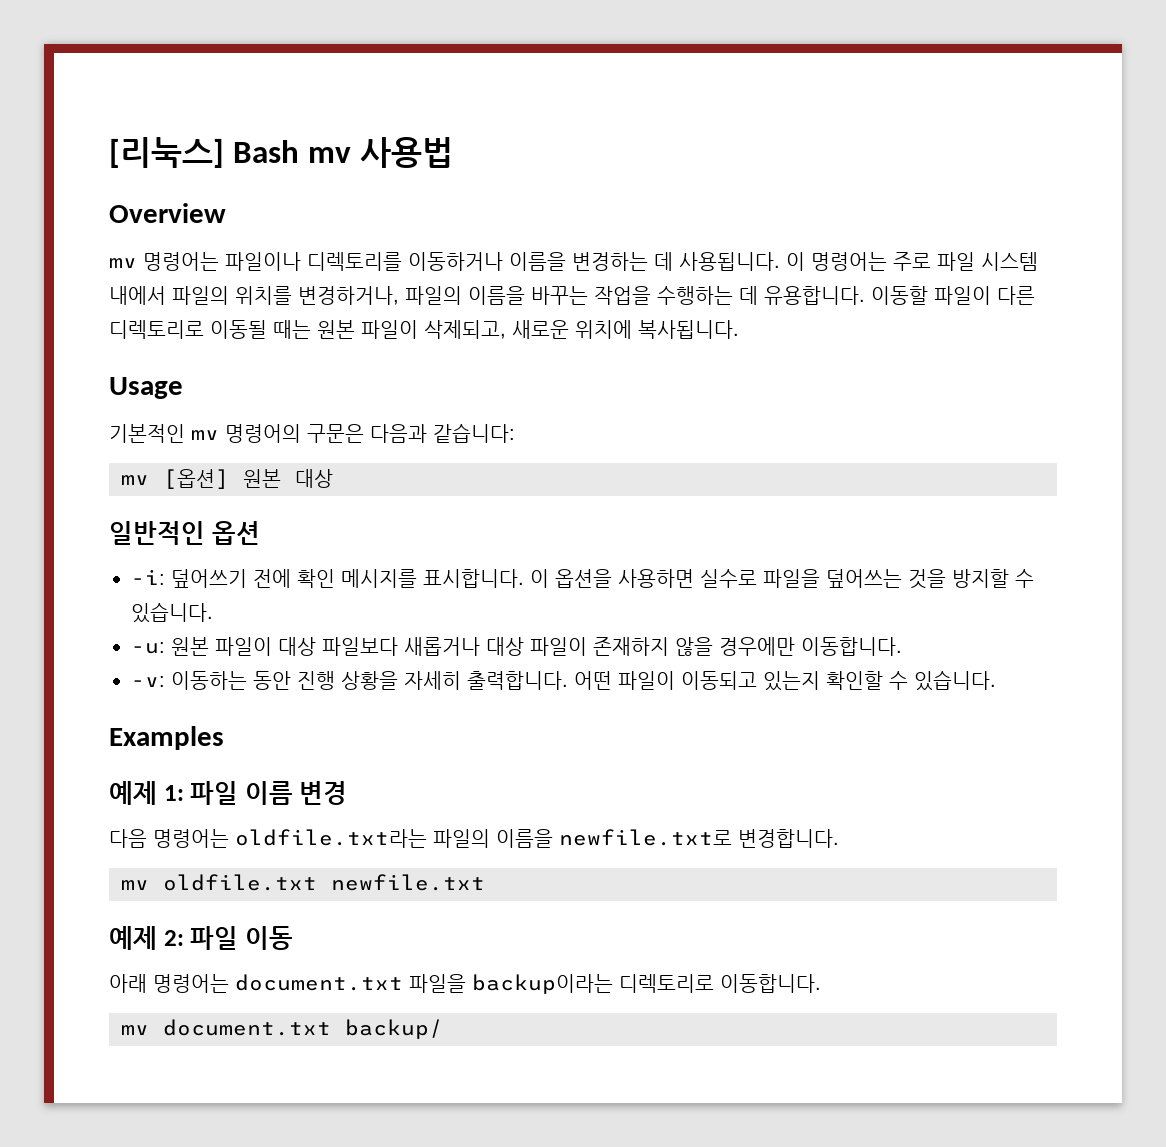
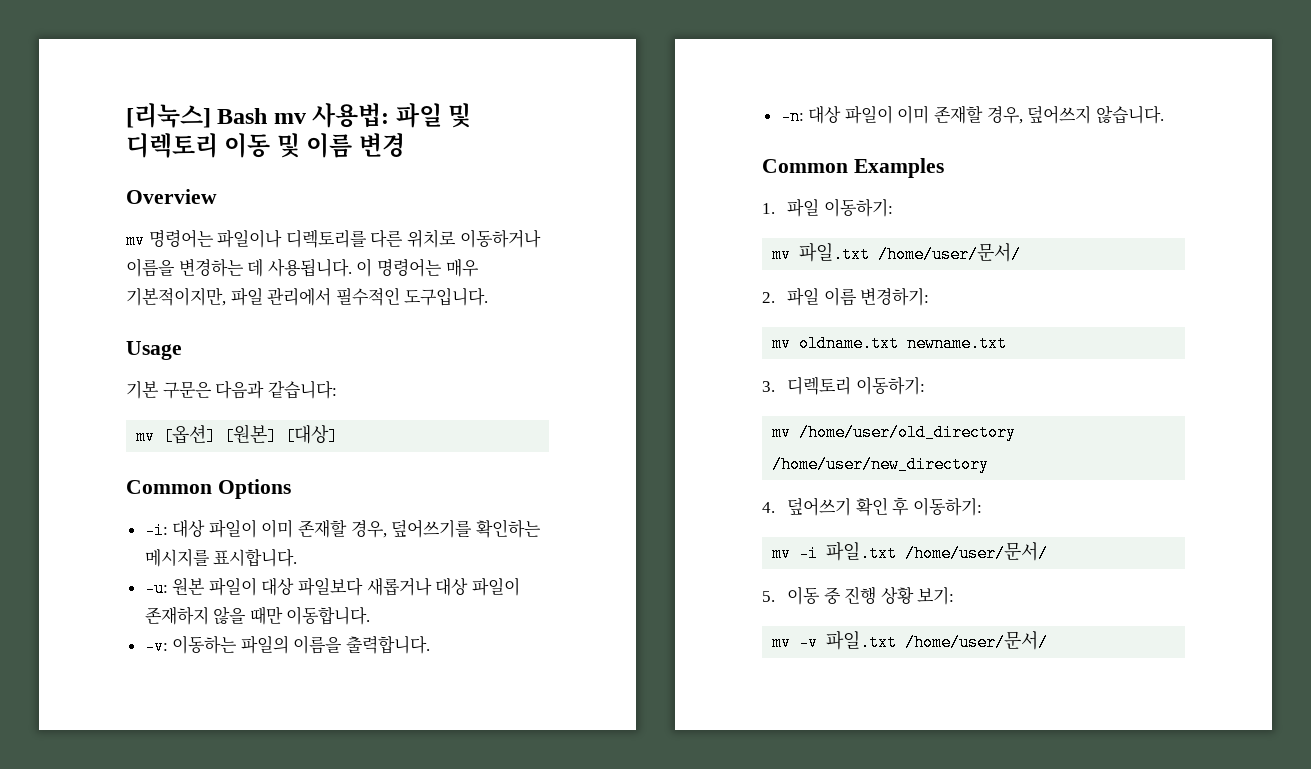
- [리눅스] Bash mv 사용법
+ [리눅스] Bash mv 사용법: 파일 및 디렉토리 이동 및 이름 변경
- mv 명령어는 파일이나 디렉토리를 이동하거나 이름을 변경하는 데 사용됩니다.
+ mv 명령어는 파일이나 디렉토리를 다른 위치로 이동하거나 이름을 변경하는 데 사용됩니다.
- 이 명령어는 주로 파일 시스템 내에서 파일의 위치를 변경하거나, 파일의 이름을 바꾸는 작업을 수행하는 데 유용합니다. 이동할 파일이 다른 디렉토리로 이동될 때는 원본 파일이 삭제되고, 새로운 위치에 복사됩니다.
+ 이 명령어는 매우 기본적이지만, 파일 관리에서 필수적인 도구입니다.
  Usage
- 기본적인 mv 명령어의 구문은 다음과 같습니다:
+ 기본 구문은 다음과 같습니다:
- mv [옵션] 원본 대상
- 일반적인 옵션
- -i: 덮어쓰기 전에 확인 메시지를 표시합니다. 이 옵션을 사용하면 실수로 파일을 덮어쓰는 것을 방지할 수 있습니다.
+ mv [옵션] [원본] [대상]
+ Common Options
+ -i: 대상 파일이 이미 존재할 경우, 덮어쓰기를 확인하는 메시지를 표시합니다.
- -u: 원본 파일이 대상 파일보다 새롭거나 대상 파일이 존재하지 않을 경우에만 이동합니다.
+ -u: 원본 파일이 대상 파일보다 새롭거나 대상 파일이 존재하지 않을 때만 이동합니다.
- -v: 이동하는 동안 진행 상황을 자세히 출력합니다. 어떤 파일이 이동되고 있는지 확인할 수 있습니다.
- Examples
- 예제 1: 파일 이름 변경
- 다음 명령어는 oldfile.txt라는 파일의 이름을 newfile.txt로 변경합니다.
- mv oldfile.txt newfile.txt
- 예제 2: 파일 이동
- 아래 명령어는 document.txt 파일을 backup이라는 디렉토리로 이동합니다.
- mv document.txt backup/
+ -v: 이동하는 파일의 이름을 출력합니다.
+ -n: 대상 파일이 이미 존재할 경우, 덮어쓰지 않습니다.
+ Common Examples
+ 1. 파일 이동하기:
+ mv 파일.txt /home/user/문서/
+ 2. 파일 이름 변경하기:
+ mv oldname.txt newname.txt
+ 3. 디렉토리 이동하기:
+ mv /home/user/old_directory /home/user/new_directory
+ 4. 덮어쓰기 확인 후 이동하기:
+ mv -i 파일.txt /home/user/문서/
+ 5. 이동 중 진행 상황 보기:
+ mv -v 파일.txt /home/user/문서/

